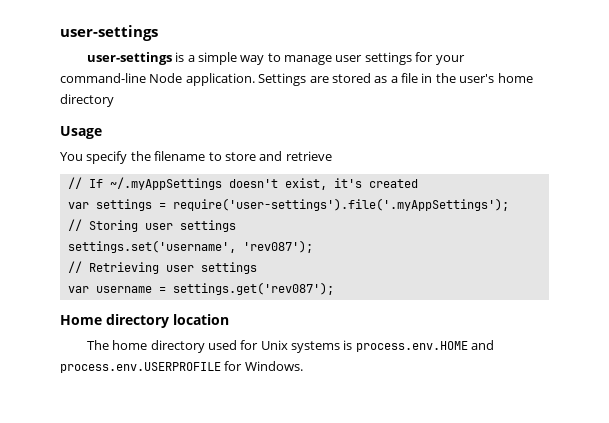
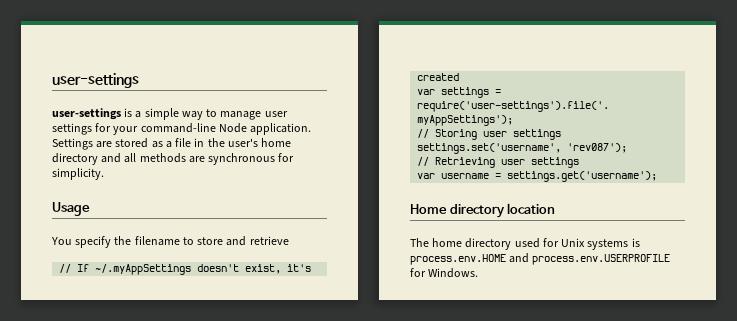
- Settings are stored as a file in the user's home directory
+ Settings are stored as a file in the user's home directory and all methods are synchronous for simplicity.
- var username = settings.get('rev087');
+ var username = settings.get('username');

